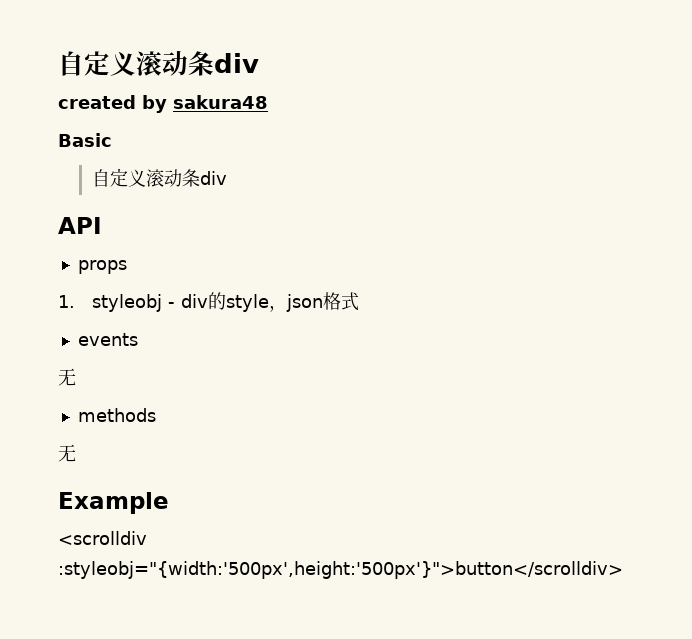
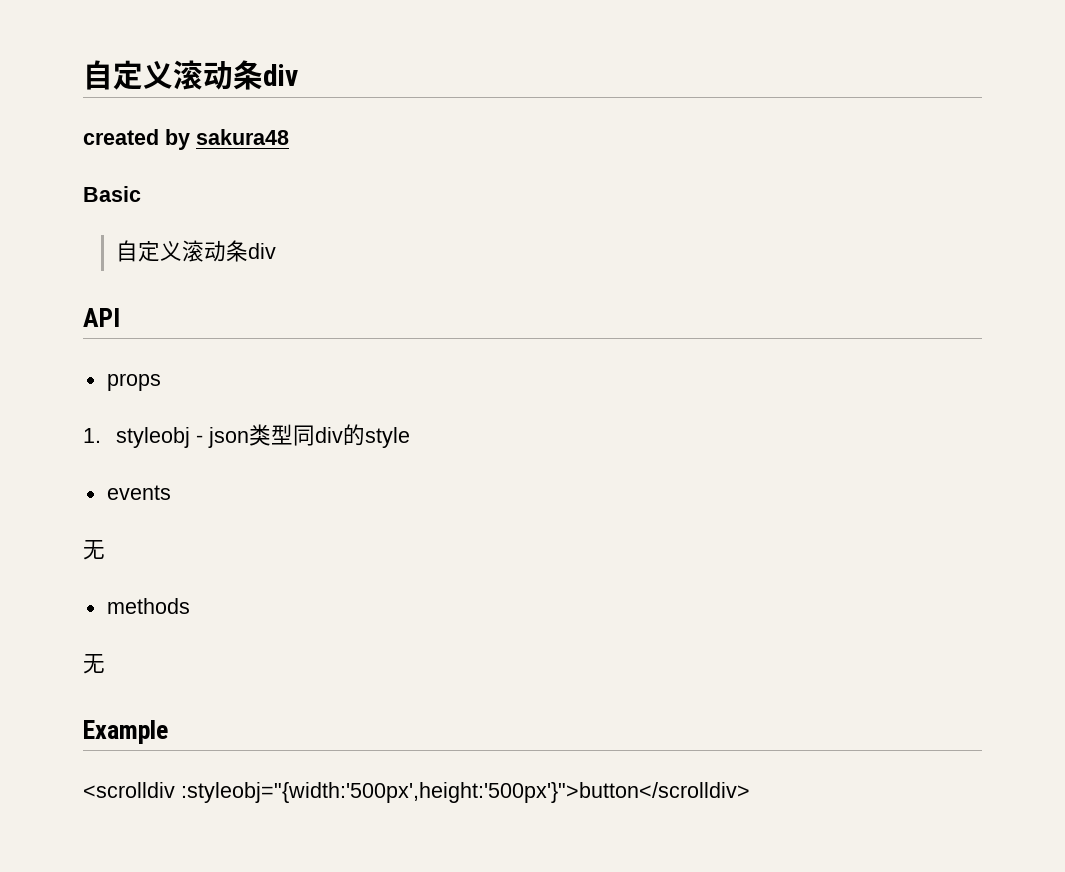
- 1. styleobj - div的style，json格式
+ 1. styleobj - json类型同div的style

